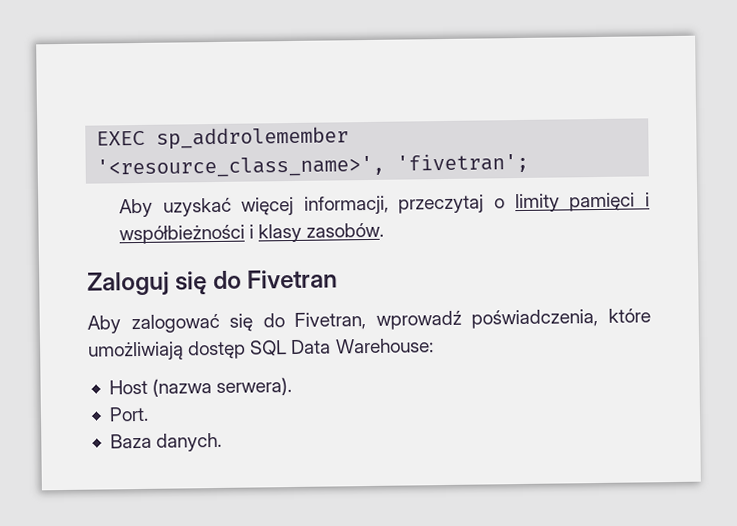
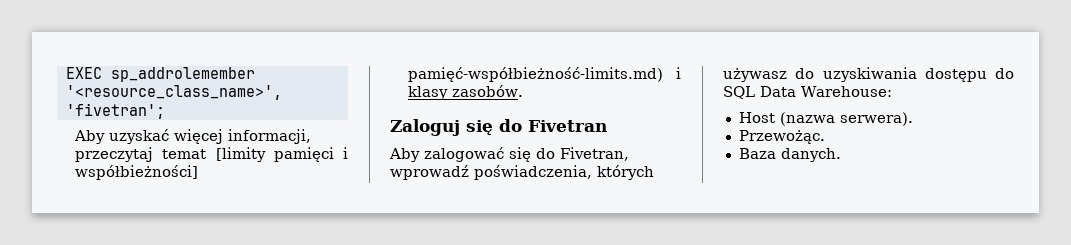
- Aby uzyskać więcej informacji, przeczytaj o limity pamięci i współbieżności i klasy zasobów.
+ Aby uzyskać więcej informacji, przeczytaj temat [limity pamięci i współbieżności] pamięć-współbieżność-limits.md) i klasy zasobów.
- Aby zalogować się do Fivetran, wprowadź poświadczenia, które umożliwiają dostęp SQL Data Warehouse:
+ Aby zalogować się do Fivetran, wprowadź poświadczenia, których używasz do uzyskiwania dostępu do SQL Data Warehouse:
- Port.
+ Przewożąc.

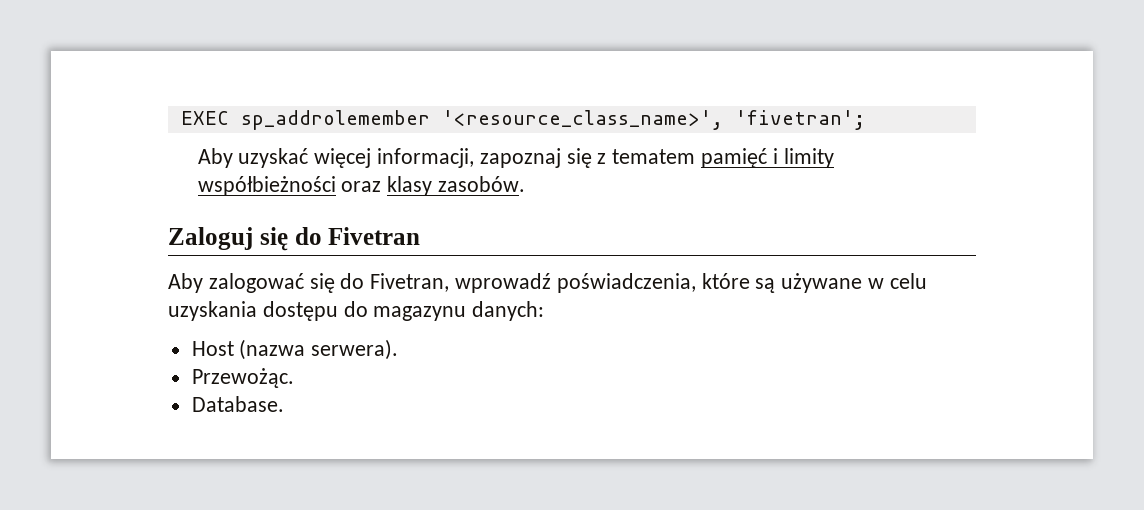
- Aby uzyskać więcej informacji, przeczytaj temat [limity pamięci i współbieżności] pamięć-współbieżność-limits.md) i klasy zasobów.
+ Aby uzyskać więcej informacji, zapoznaj się z tematem pamięć i limity współbieżności oraz klasy zasobów.
- Aby zalogować się do Fivetran, wprowadź poświadczenia, których używasz do uzyskiwania dostępu do SQL Data Warehouse:
+ Aby zalogować się do Fivetran, wprowadź poświadczenia, które są używane w celu uzyskania dostępu do magazynu danych:
- Baza danych.
+ Database.

